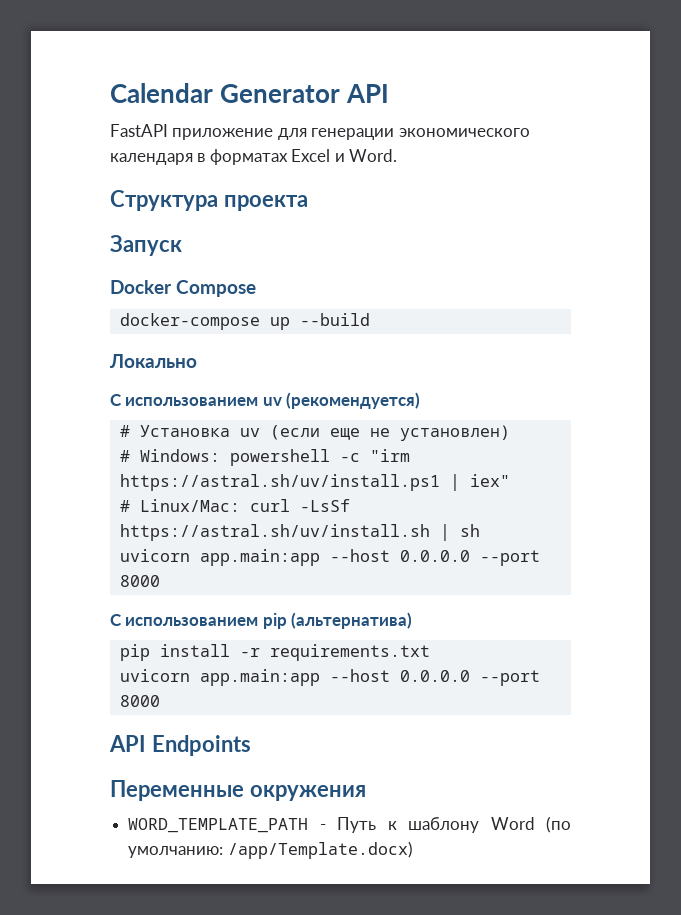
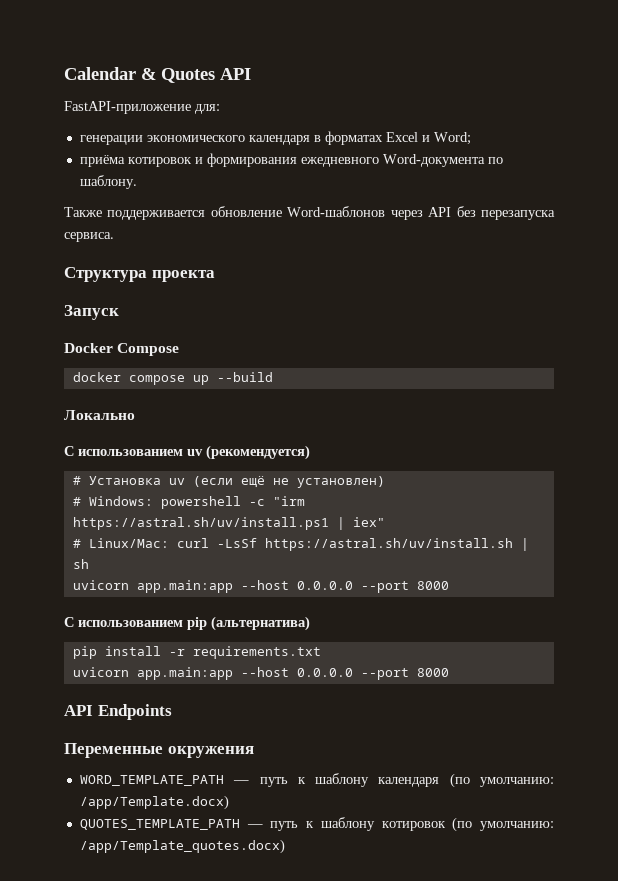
- Calendar Generator API
+ Calendar & Quotes API
- FastAPI приложение для генерации экономического календаря в форматах Excel и Word.
+ FastAPI-приложение для:
+ генерации экономического календаря в форматах Excel и Word;
+ приёма котировок и формирования ежедневного Word-документа по шаблону.
+ Также поддерживается обновление Word-шаблонов через API без перезапуска сервиса.
- docker-compose up --build
+ docker compose up --build
- # Установка uv (если еще не установлен)
+ # Установка uv (если ещё не установлен)
- WORD_TEMPLATE_PATH - Путь к шаблону Word (по умолчанию: /app/Template.docx)
+ WORD_TEMPLATE_PATH — путь к шаблону календаря (по умолчанию: /app/Template.docx)
+ QUOTES_TEMPLATE_PATH — путь к шаблону котировок (по умолчанию: /app/Template_quotes.docx)

